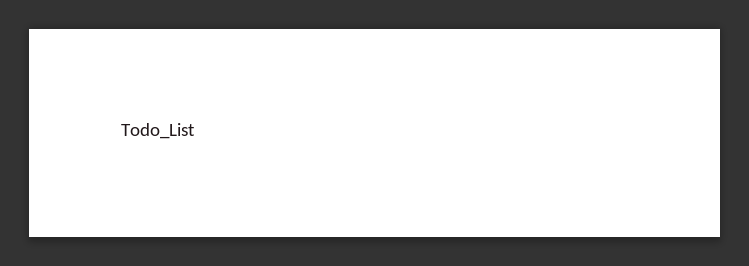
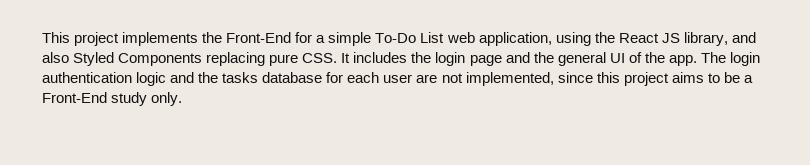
- Todo_List
+ This project implements the Front-End for a simple To-Do List web application, using the React JS library, and also Styled Components replacing pure CSS. It includes the login page and the general UI of the app. The login authentication logic and the tasks database for each user are not implemented, since this project aims to be a Front-End study only.

